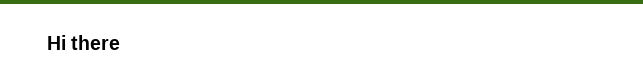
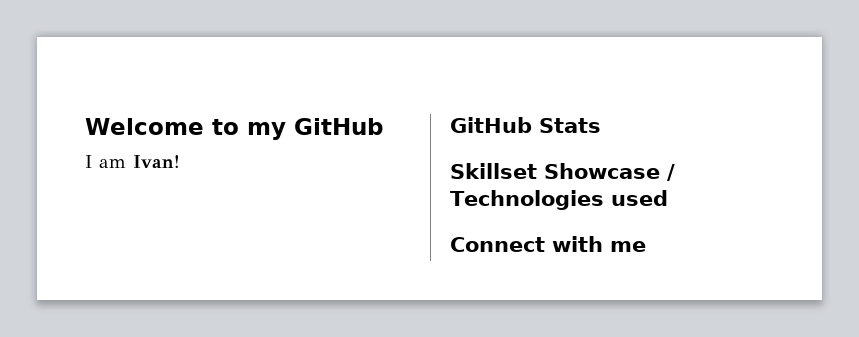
- Hi there
+ Welcome to my GitHub
+ I am Ivan!
+ GitHub Stats
+ Skillset Showcase / Technologies used
+ Connect with me

